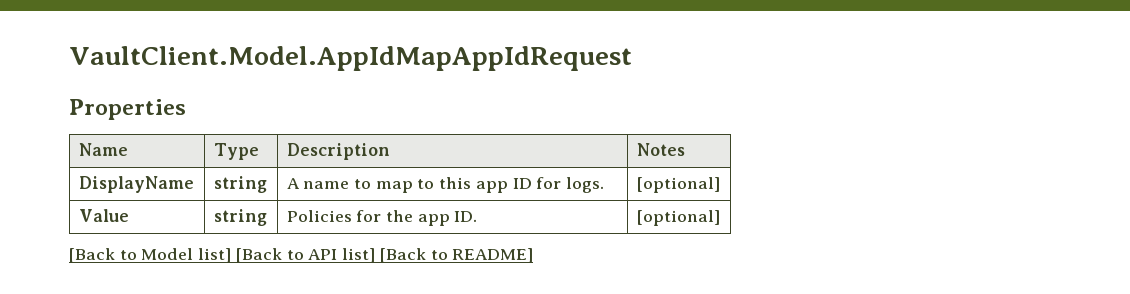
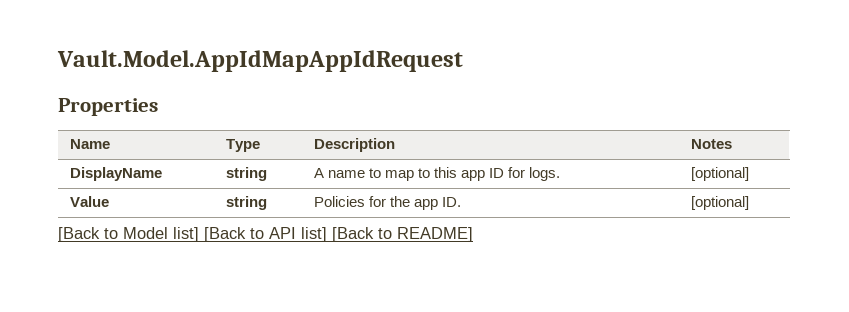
- VaultClient.Model.AppIdMapAppIdRequest
+ Vault.Model.AppIdMapAppIdRequest

